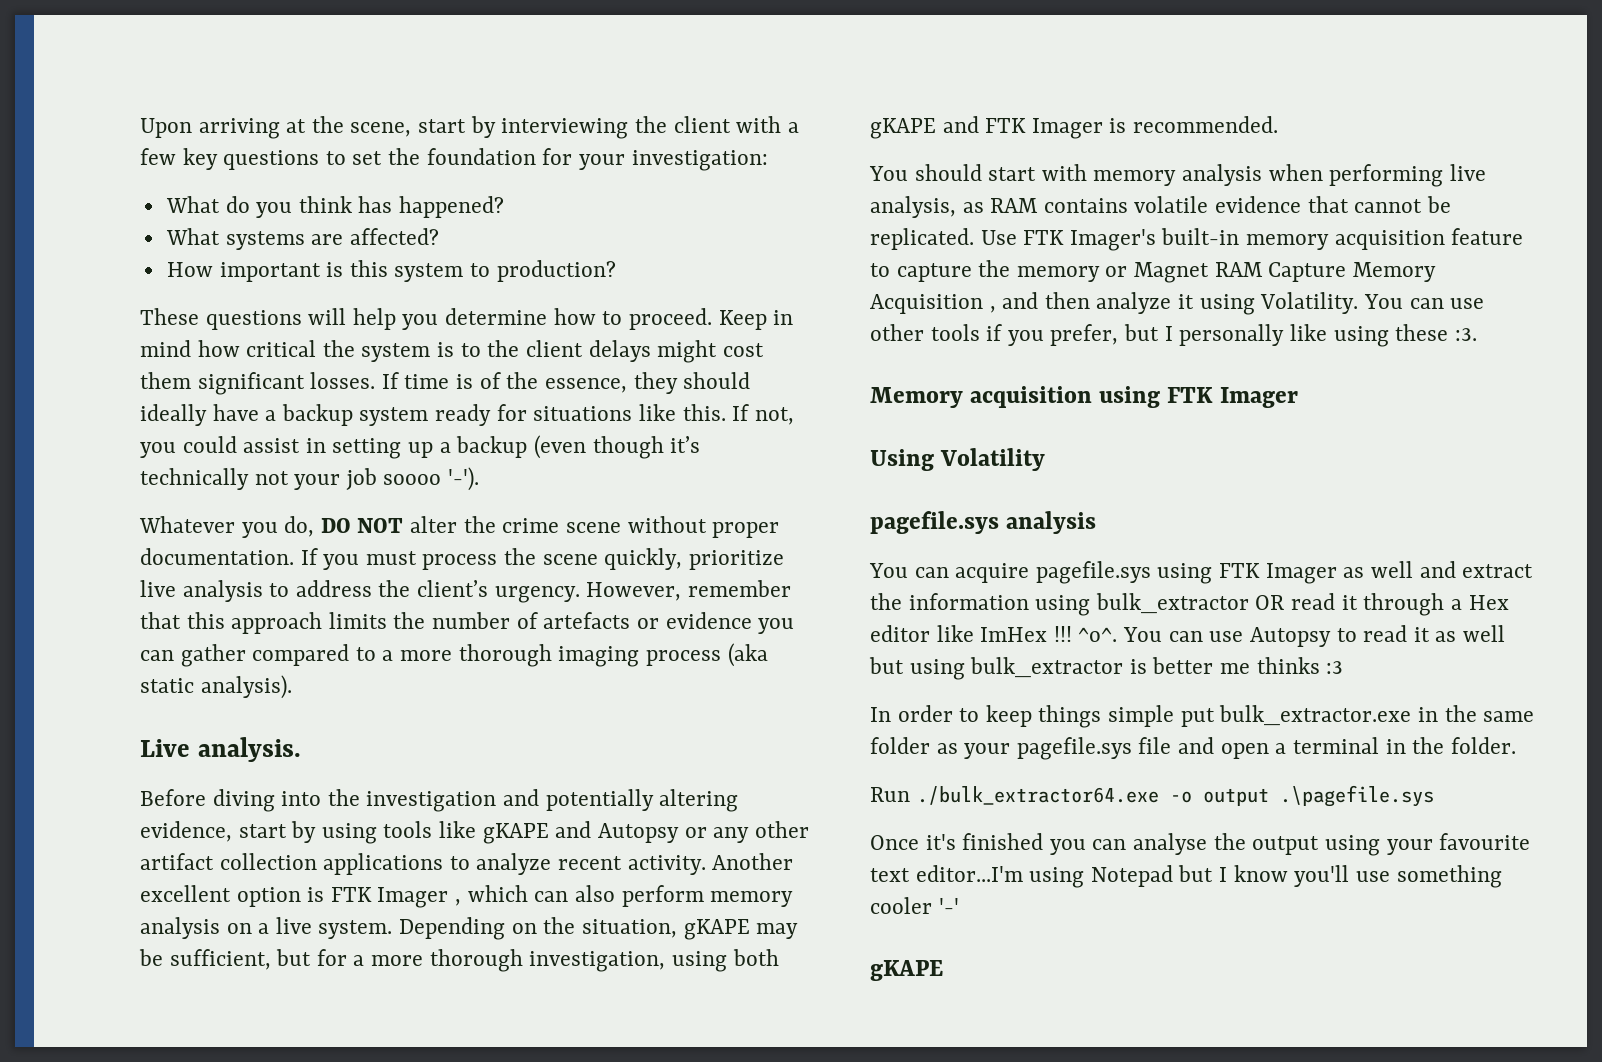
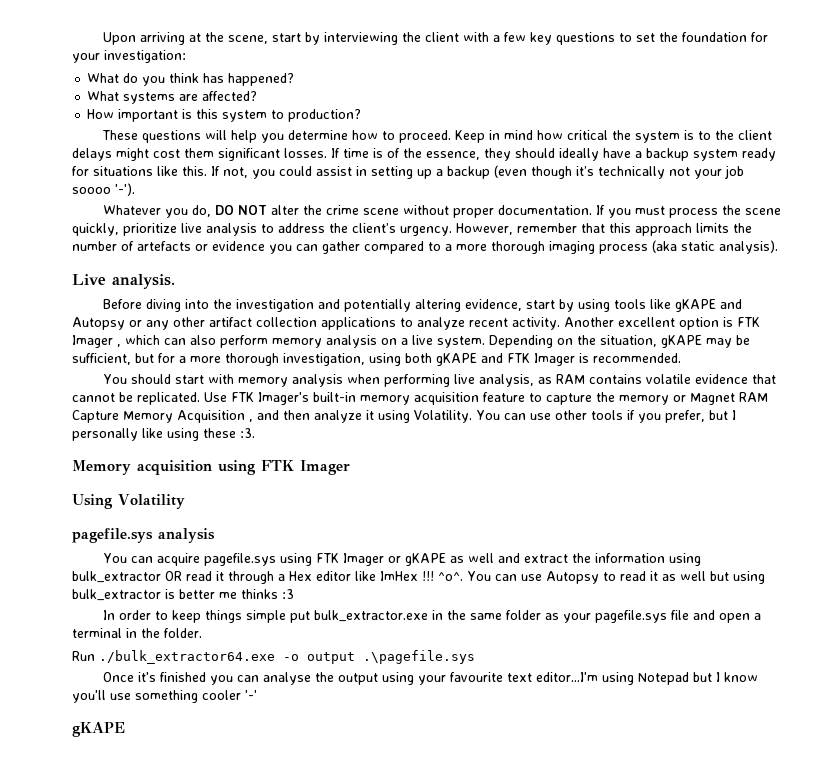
- You can acquire pagefile.sys using FTK Imager as well and extract the information using bulk_extractor OR read it through a Hex editor like ImHex !!!
+ You can acquire pagefile.sys using FTK Imager or gKAPE as well and extract the information using bulk_extractor OR read it through a Hex editor like ImHex !!!

